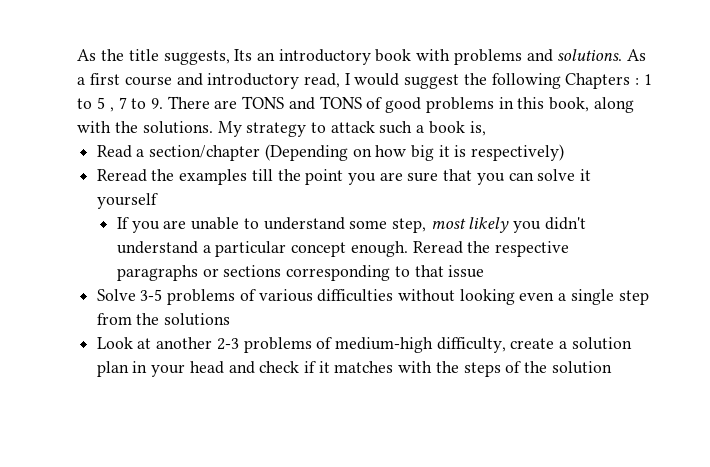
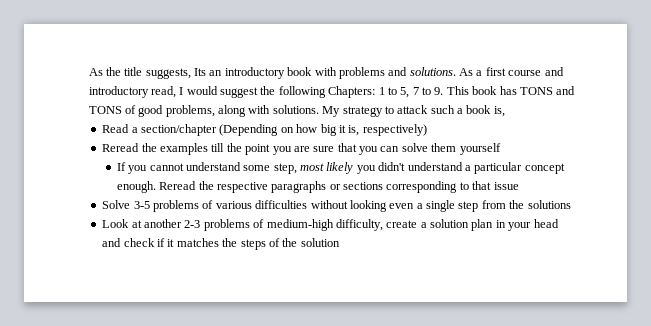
- As a first course and introductory read, I would suggest the following Chapters : 1 to 5 , 7 to 9. There are TONS and TONS of good problems in this book, along with the solutions.
+ As a first course and introductory read, I would suggest the following Chapters: 1 to 5, 7 to 9. This book has TONS and TONS of good problems, along with solutions.
- Read a section/chapter (Depending on how big it is respectively)
+ Read a section/chapter (Depending on how big it is, respectively)
- Reread the examples till the point you are sure that you can solve it yourself
+ Reread the examples till the point you are sure that you can solve them yourself
- If you are unable to understand some step, most likely you didn't understand a particular concept enough.
+ If you cannot understand some step, most likely you didn't understand a particular concept enough.
- Look at another 2-3 problems of medium-high difficulty, create a solution plan in your head and check if it matches with the steps of the solution
+ Look at another 2-3 problems of medium-high difficulty, create a solution plan in your head and check if it matches the steps of the solution

